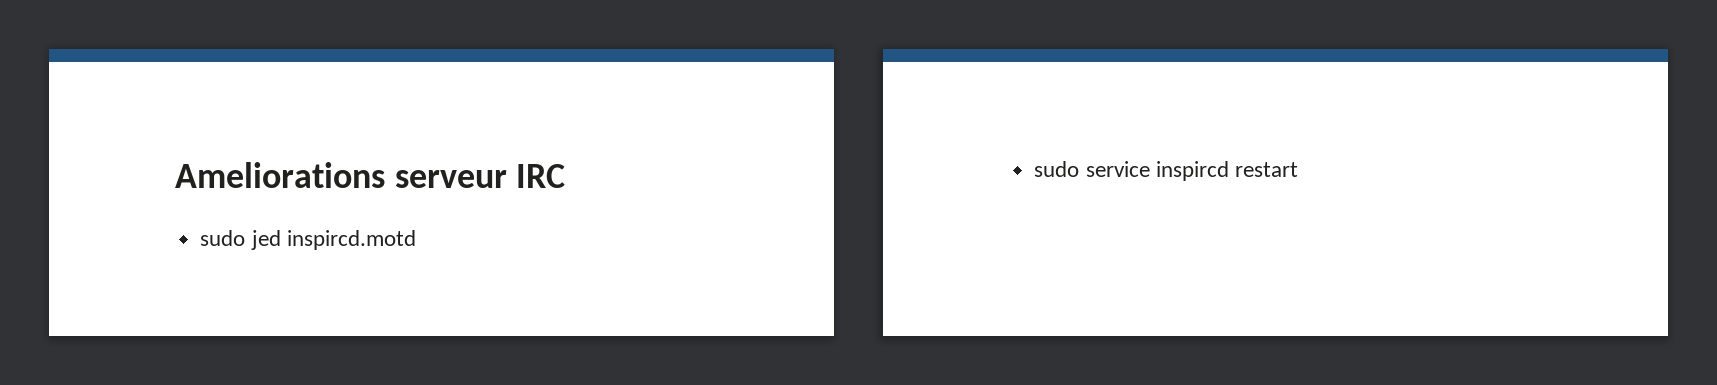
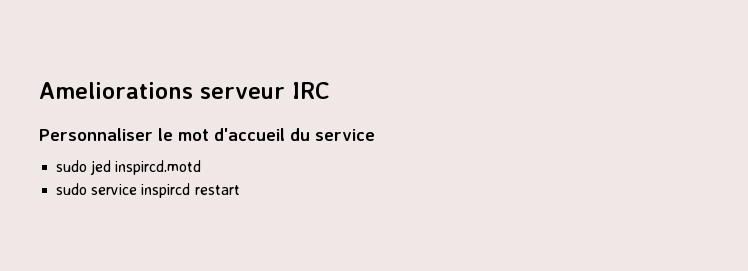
+ Personnaliser le mot d'accueil du service

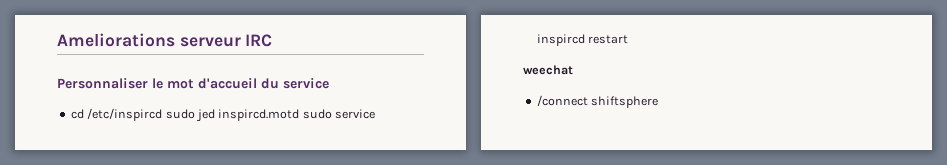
- sudo jed inspircd.motd
- sudo service inspircd restart
+ cd /etc/inspircd sudo jed inspircd.motd sudo service inspircd restart
+ weechat
+ /connect shiftsphere

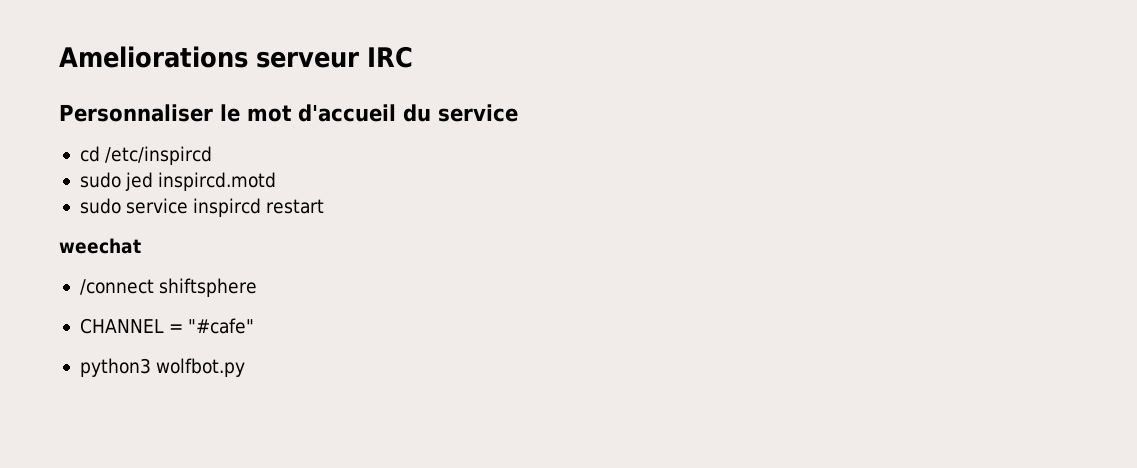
- cd /etc/inspircd sudo jed inspircd.motd sudo service inspircd restart
+ cd /etc/inspircd
+ sudo jed inspircd.motd
+ sudo service inspircd restart
+ CHANNEL = "#cafe"
+ python3 wolfbot.py

